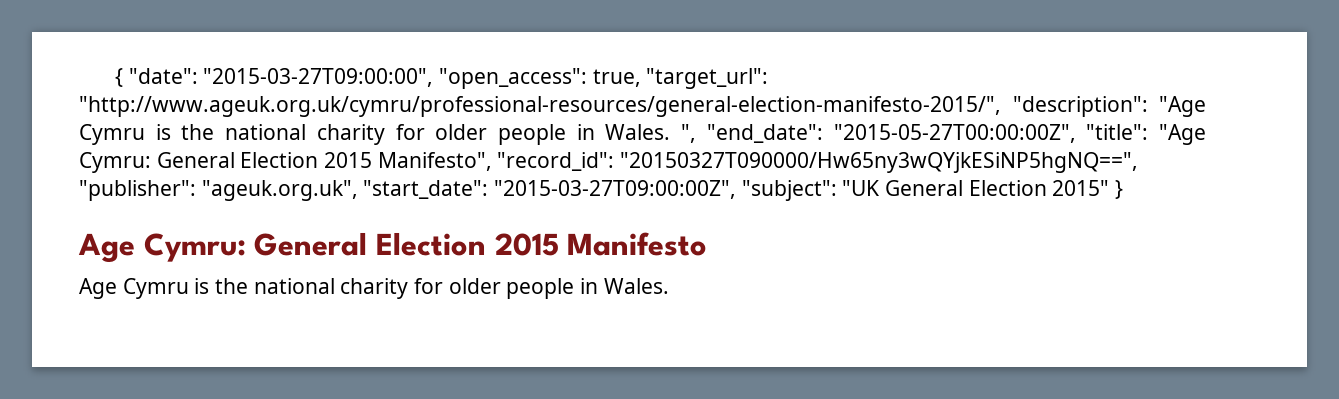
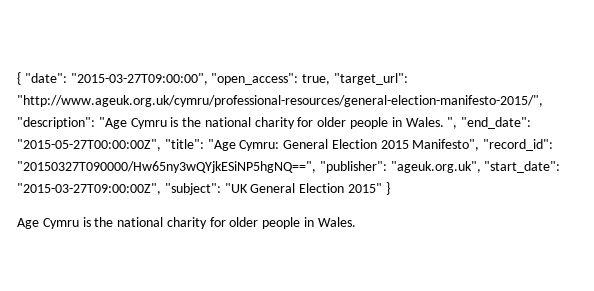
- Age Cymru: General Election 2015 Manifesto

